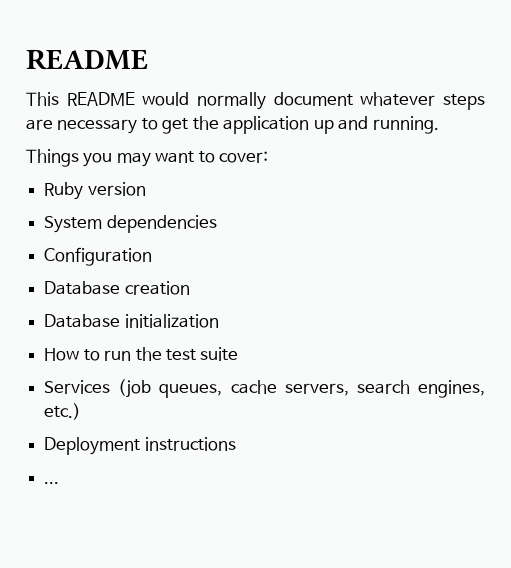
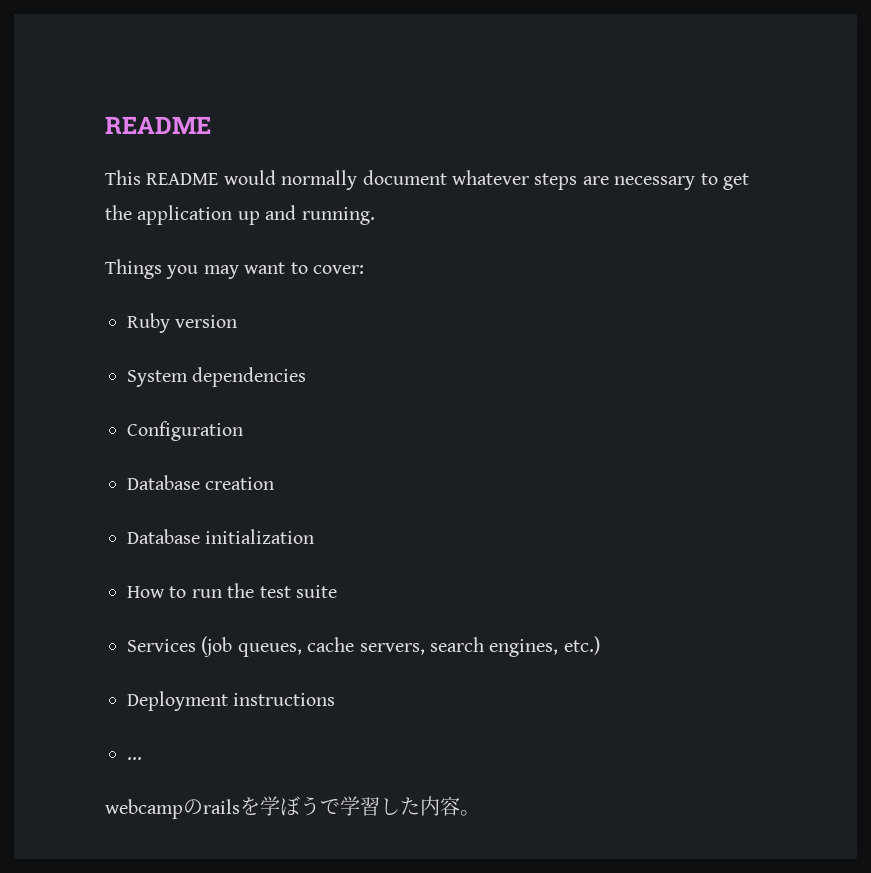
+ webcampのrailsを学ぼうで学習した内容。

